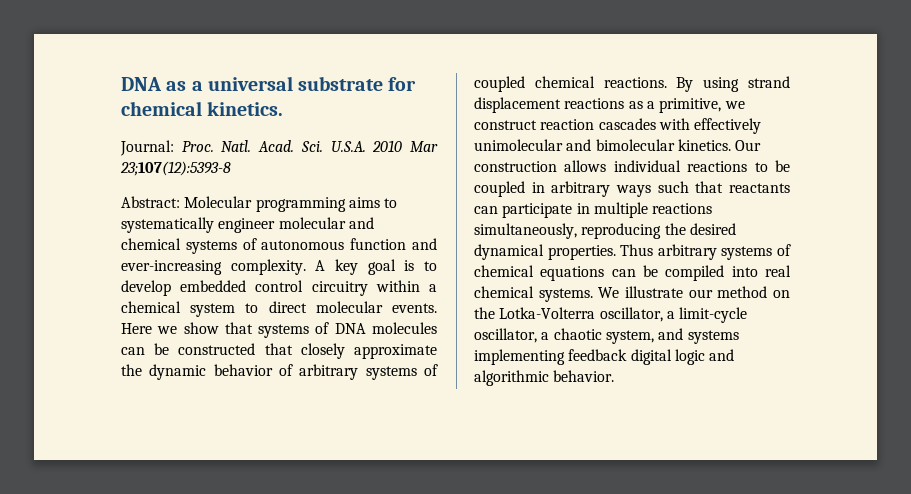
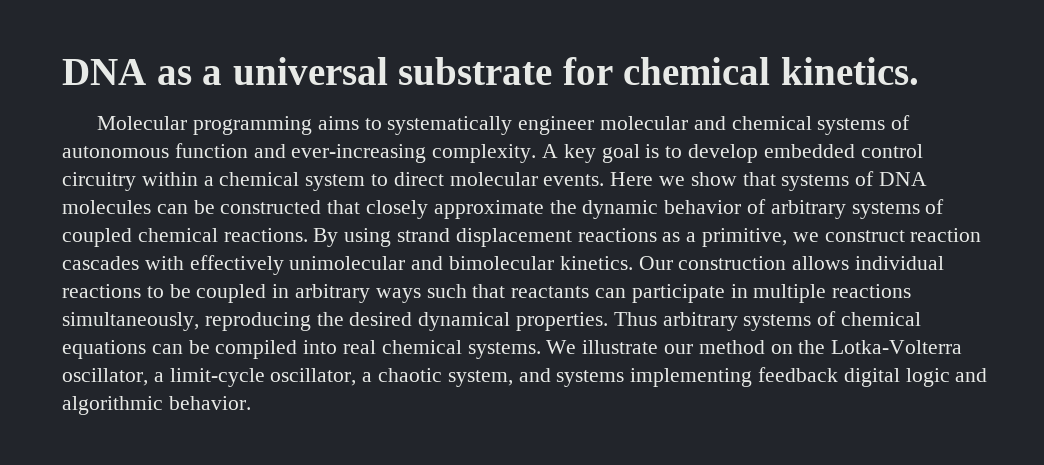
- Journal: Proc. Natl. Acad. Sci. U.S.A. 2010 Mar 23;107(12):5393-8
- Abstract: Molecular programming aims to systematically engineer molecular and chemical systems of autonomous function and ever-increasing complexity.
+ Molecular programming aims to systematically engineer molecular and chemical systems of autonomous function and ever-increasing complexity.

